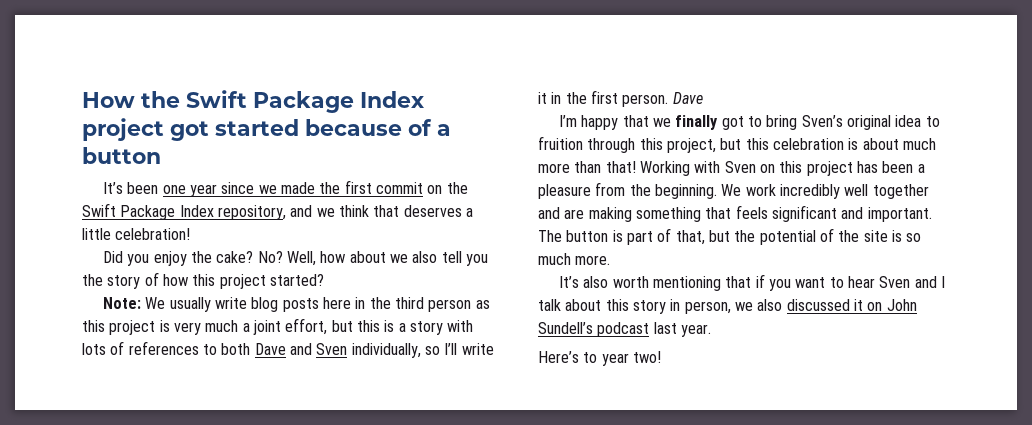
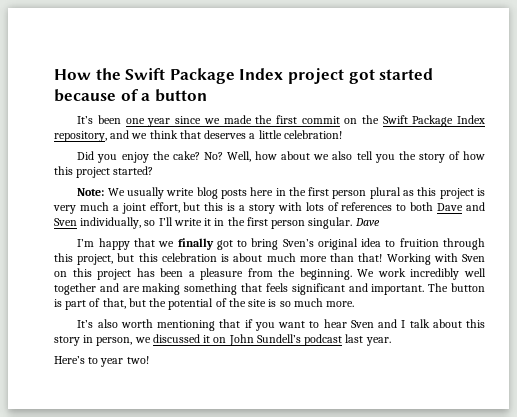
- Note: We usually write blog posts here in the third person as this project is very much a joint effort, but this is a story with lots of references to both Dave and Sven individually, so I’ll write it in the first person.
+ Note: We usually write blog posts here in the first person plural as this project is very much a joint effort, but this is a story with lots of references to both Dave and Sven individually, so I’ll write it in the first person singular.
- It’s also worth mentioning that if you want to hear Sven and I talk about this story in person, we also discussed it on John Sundell’s podcast last year.
+ It’s also worth mentioning that if you want to hear Sven and I talk about this story in person, we discussed it on John Sundell’s podcast last year.

